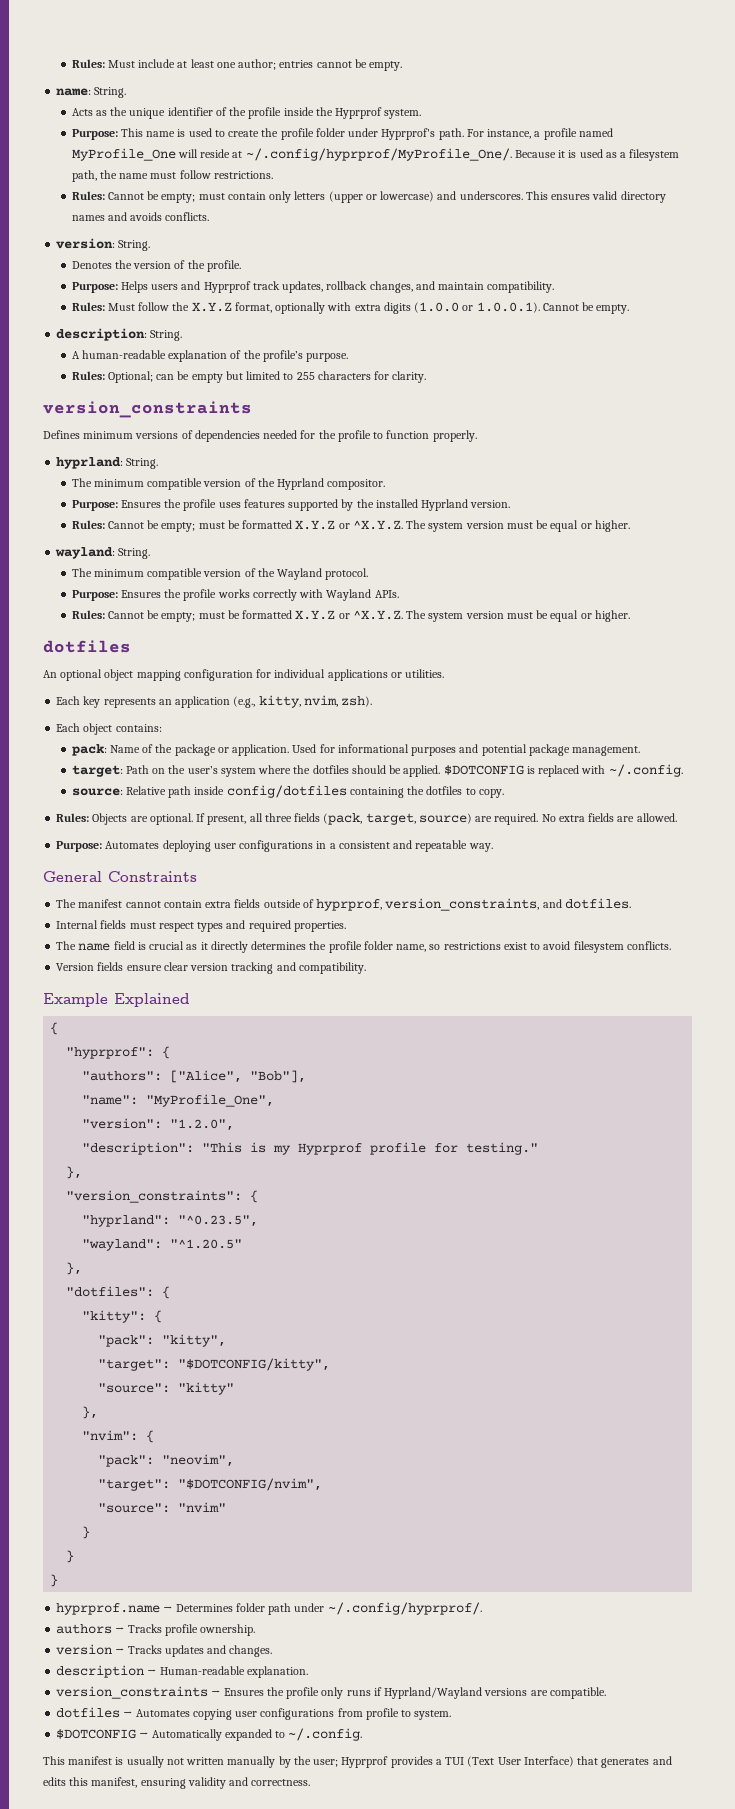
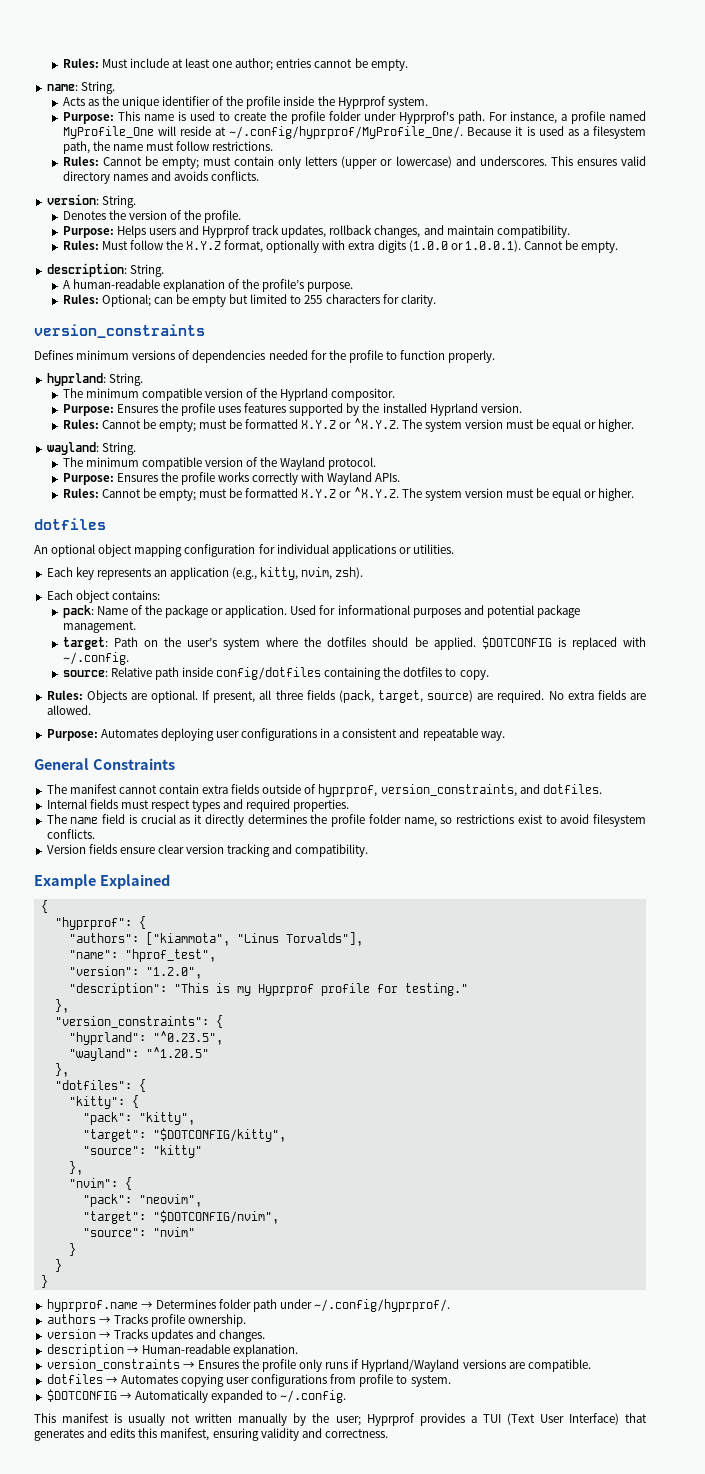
- "authors": ["Alice", "Bob"],
+ "authors": ["kiammota", "Linus Torvalds"],
- "name": "MyProfile_One",
+ "name": "hprof_test",

